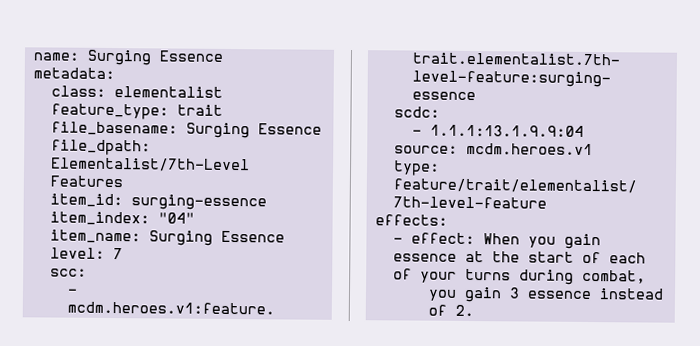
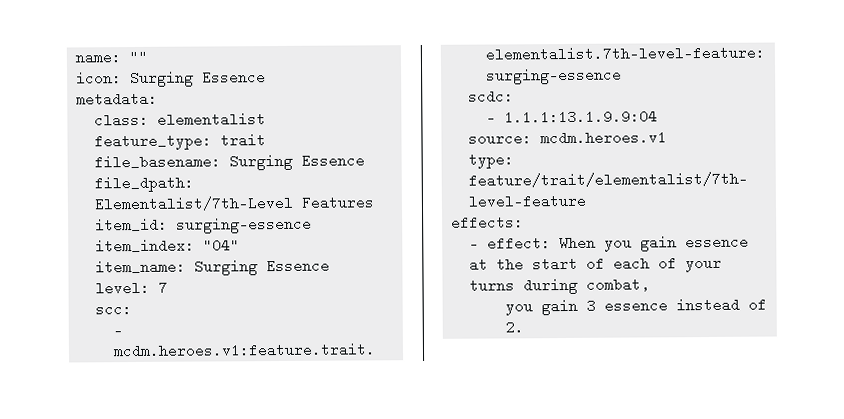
- name: Surging Essence
+ name: ""
+ icon: Surging Essence

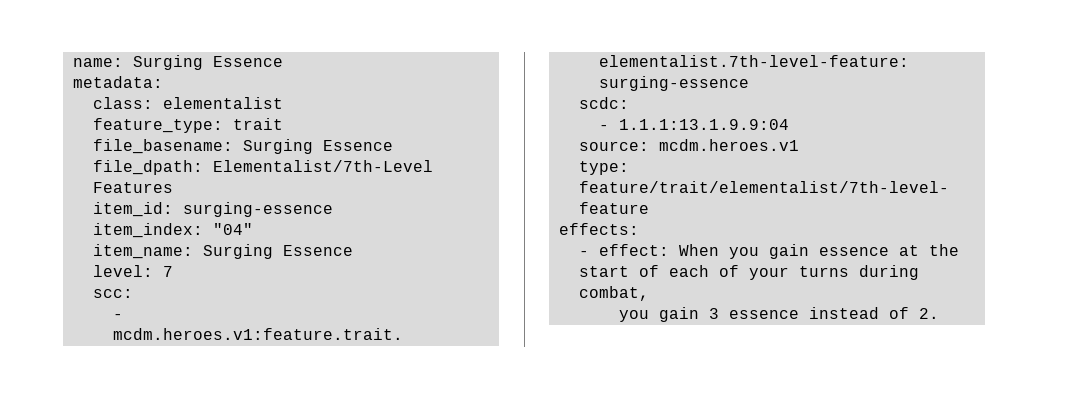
- name: ""
- icon: Surging Essence
+ name: Surging Essence

